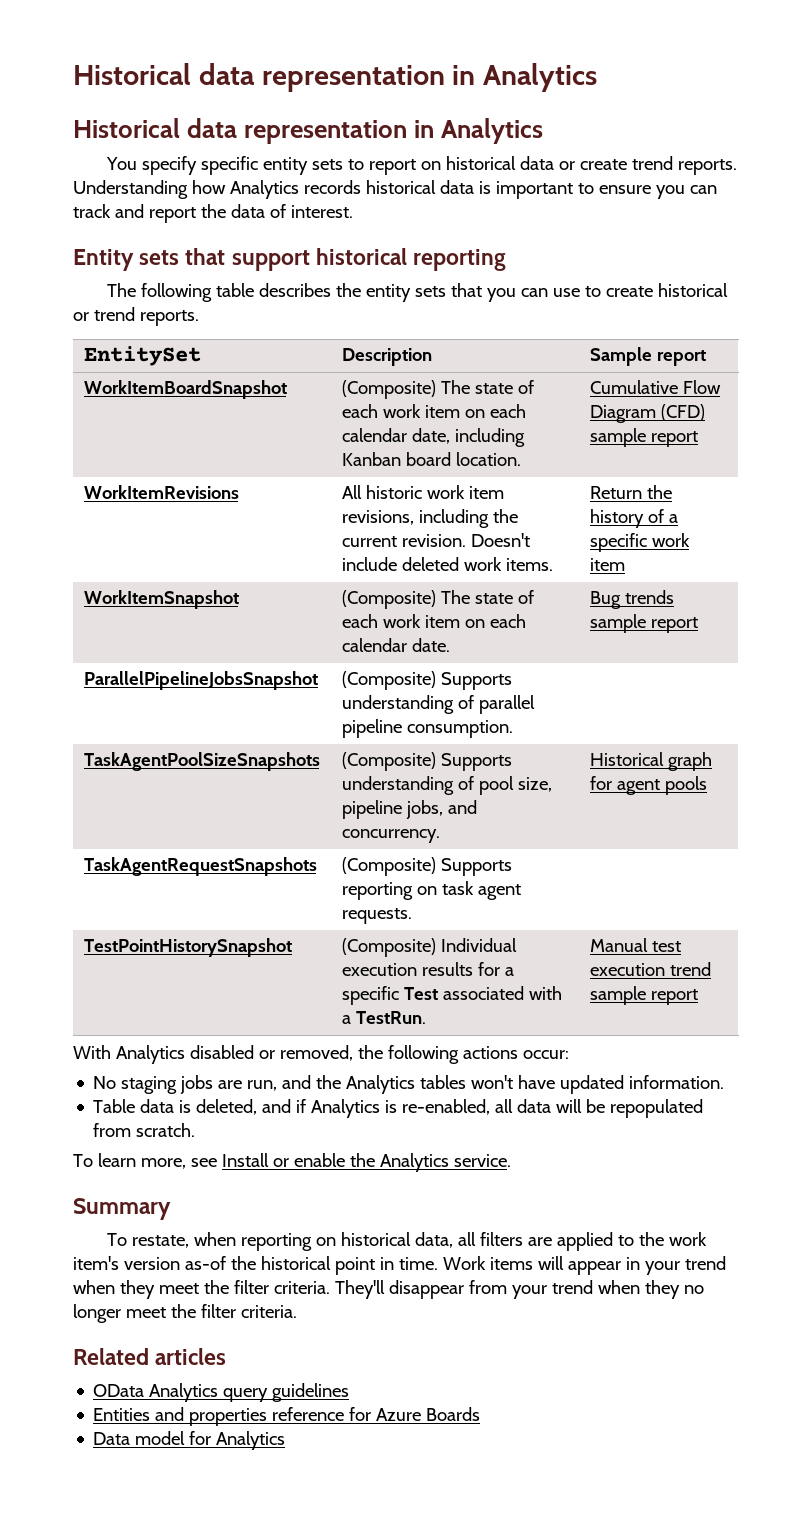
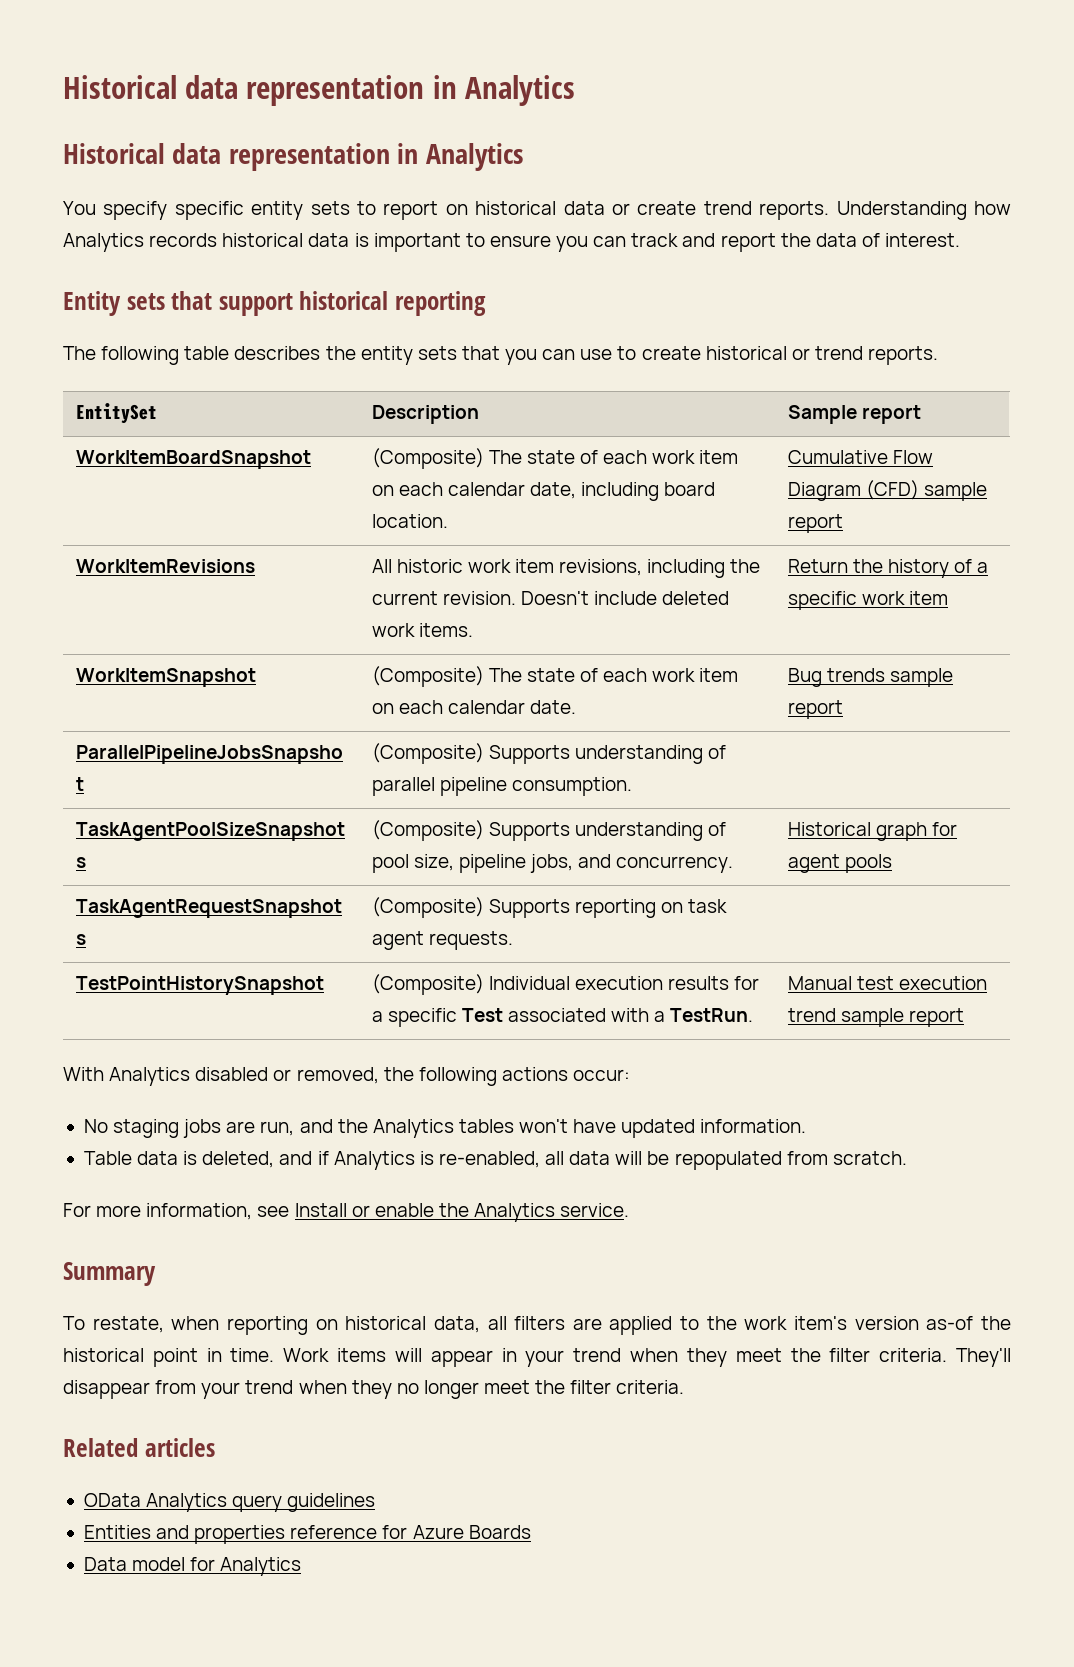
- WorkItemBoardSnapshot | (Composite) The state of each work item on each calendar date, including Kanban board location. | Cumulative Flow Diagram (CFD) sample report
+ WorkItemBoardSnapshot | (Composite) The state of each work item on each calendar date, including board location. | Cumulative Flow Diagram (CFD) sample report
- To learn more, see Install or enable the Analytics service.
+ For more information, see Install or enable the Analytics service.

